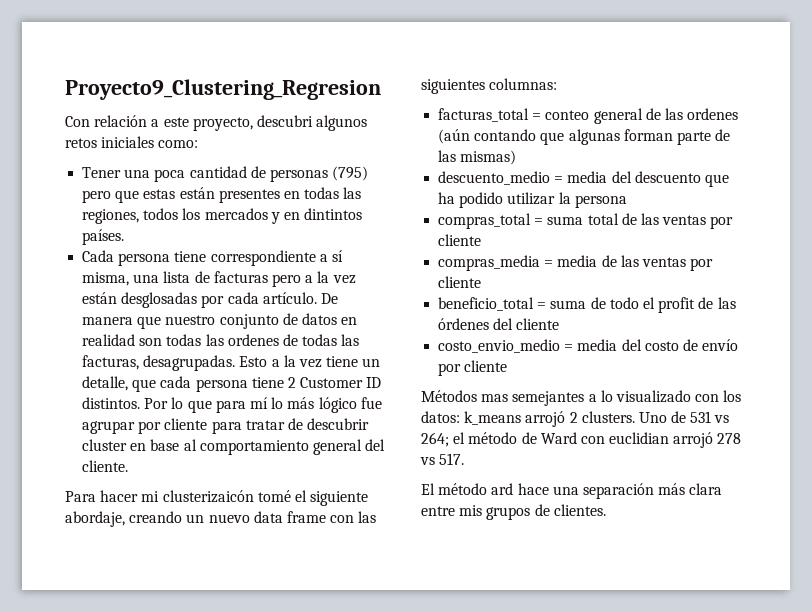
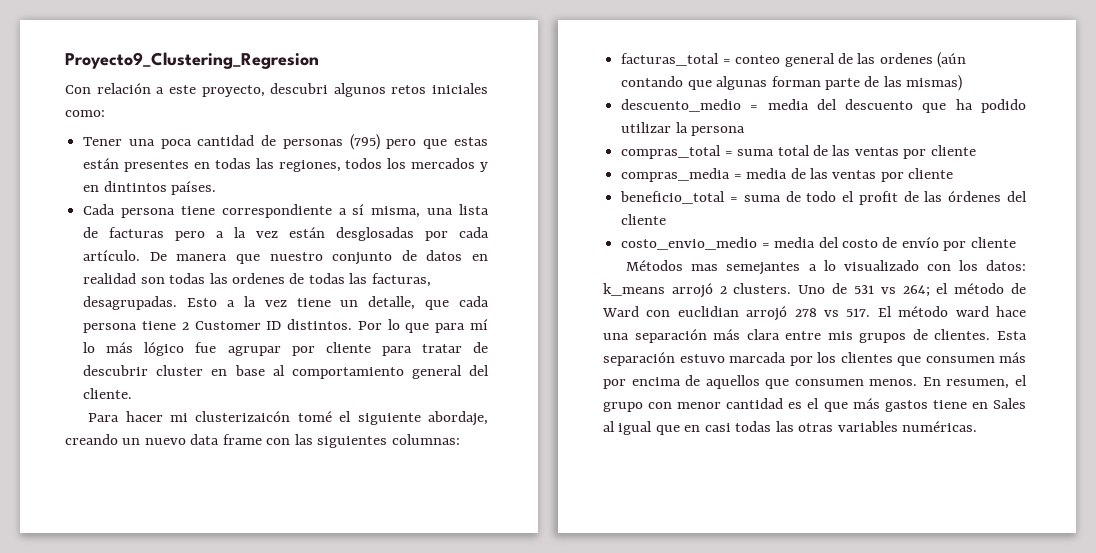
- Uno de 531 vs 264; el método de Ward con euclidian arrojó 278 vs 517.
- El método ard hace una separación más clara entre mis grupos de clientes.
+ Uno de 531 vs 264; el método de Ward con euclidian arrojó 278 vs 517. El método ward hace una separación más clara entre mis grupos de clientes.
+ Esta separación estuvo marcada por los clientes que consumen más por encima de aquellos que consumen menos. En resumen, el grupo con menor cantidad es el que más gastos tiene en Sales al igual que en casi todas las otras variables numéricas.

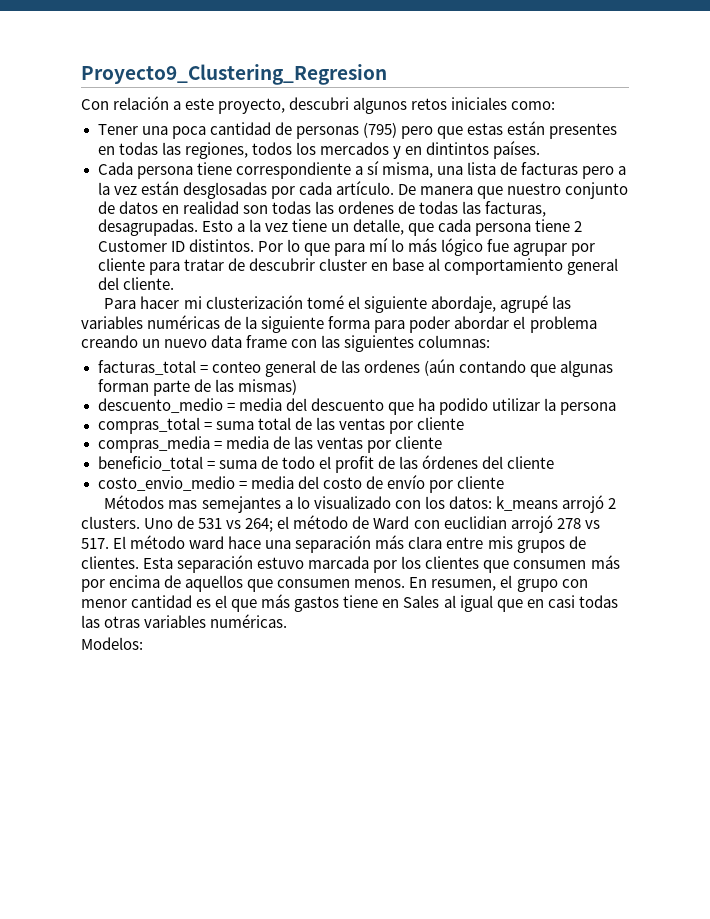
- Para hacer mi clusterizaicón tomé el siguiente abordaje, creando un nuevo data frame con las siguientes columnas:
+ Para hacer mi clusterización tomé el siguiente abordaje, agrupé las variables numéricas de la siguiente forma para poder abordar el problema creando un nuevo data frame con las siguientes columnas:
+ Modelos:

